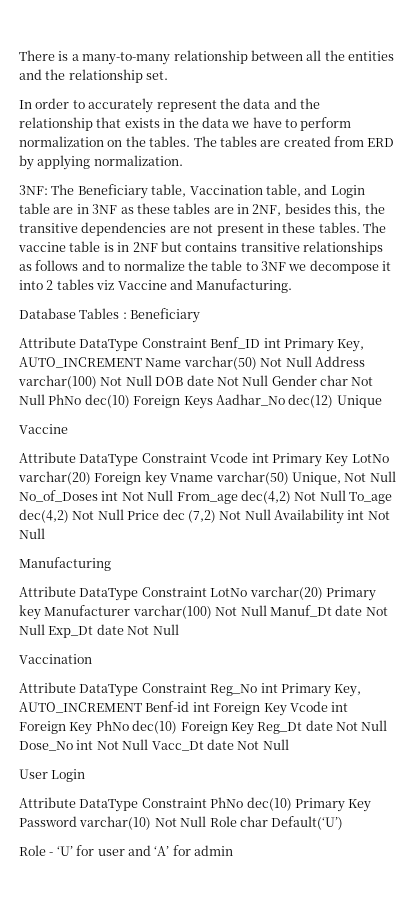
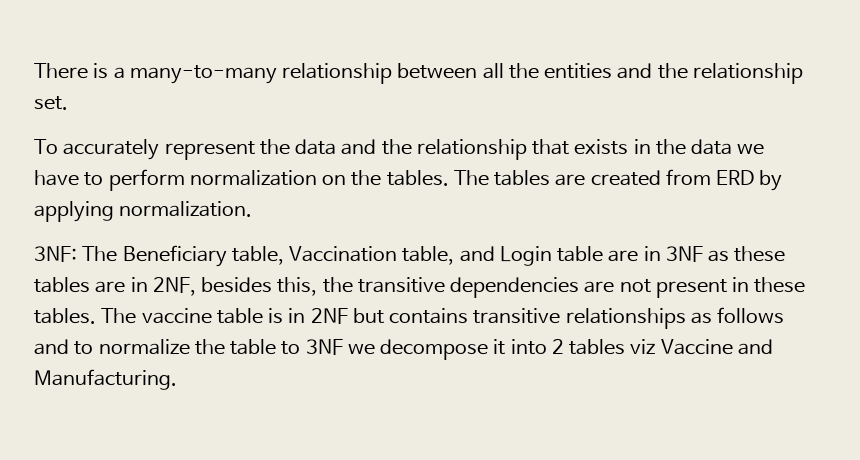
- In order to accurately represent the data and the relationship that exists in the data we have to perform normalization on the tables.
+ To accurately represent the data and the relationship that exists in the data we have to perform normalization on the tables.
- Database Tables : Beneficiary
- Attribute DataType Constraint Benf_ID int Primary Key, AUTO_INCREMENT Name varchar(50) Not Null Address varchar(100) Not Null DOB date Not Null Gender char Not Null PhNo dec(10) Foreign Keys Aadhar_No dec(12) Unique
- Vaccine
- Attribute DataType Constraint Vcode int Primary Key LotNo varchar(20) Foreign key Vname varchar(50) Unique, Not Null No_of_Doses int Not Null From_age dec(4,2) Not Null To_age dec(4,2) Not Null Price dec (7,2) Not Null Availability int Not Null
- Manufacturing
- Attribute DataType Constraint LotNo varchar(20) Primary key Manufacturer varchar(100) Not Null Manuf_Dt date Not Null Exp_Dt date Not Null
- Vaccination
- Attribute DataType Constraint Reg_No int Primary Key, AUTO_INCREMENT Benf-id int Foreign Key Vcode int Foreign Key PhNo dec(10) Foreign Key Reg_Dt date Not Null Dose_No int Not Null Vacc_Dt date Not Null
- User Login
- Attribute DataType Constraint PhNo dec(10) Primary Key Password varchar(10) Not Null Role char Default(‘U’)
- Role - ‘U’ for user and ‘A’ for admin

